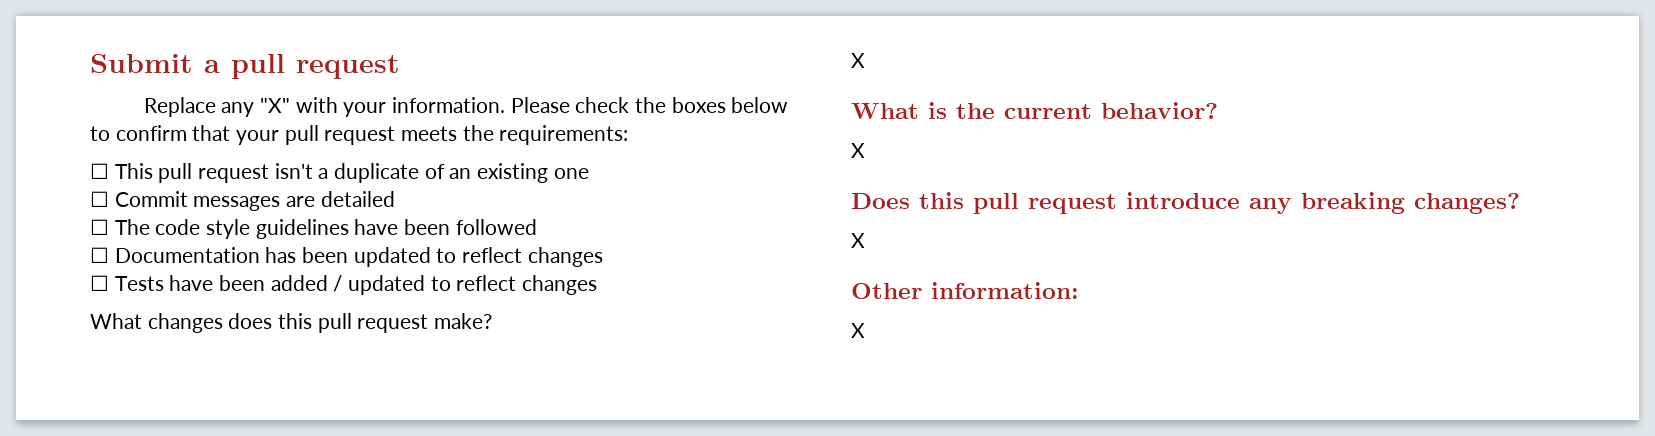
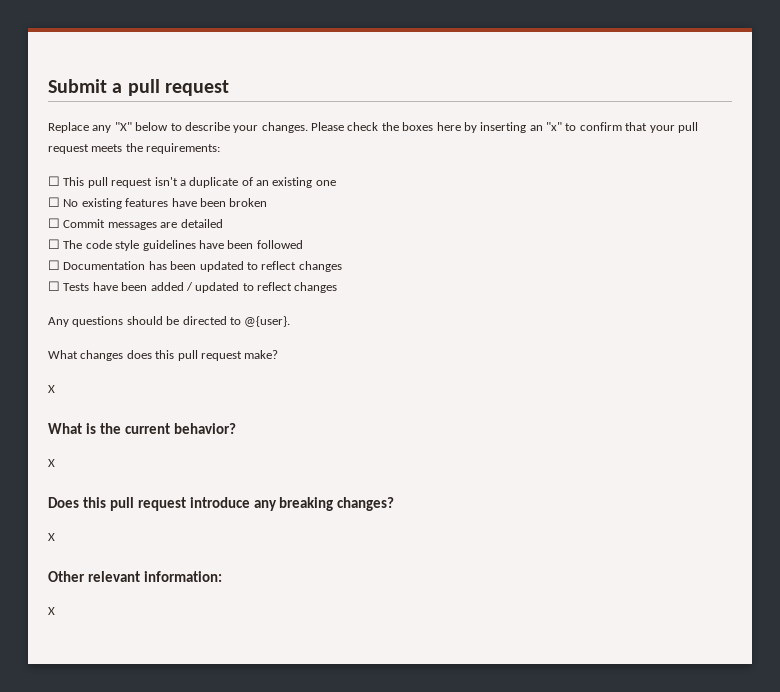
- Replace any "X" with your information. Please check the boxes below to confirm that your pull request meets the requirements:
+ Replace any "X" below to describe your changes. Please check the boxes here by inserting an "x" to confirm that your pull request meets the requirements:
+ ☐ No existing features have been broken
+ Any questions should be directed to @{user}.
- Other information:
+ Other relevant information:

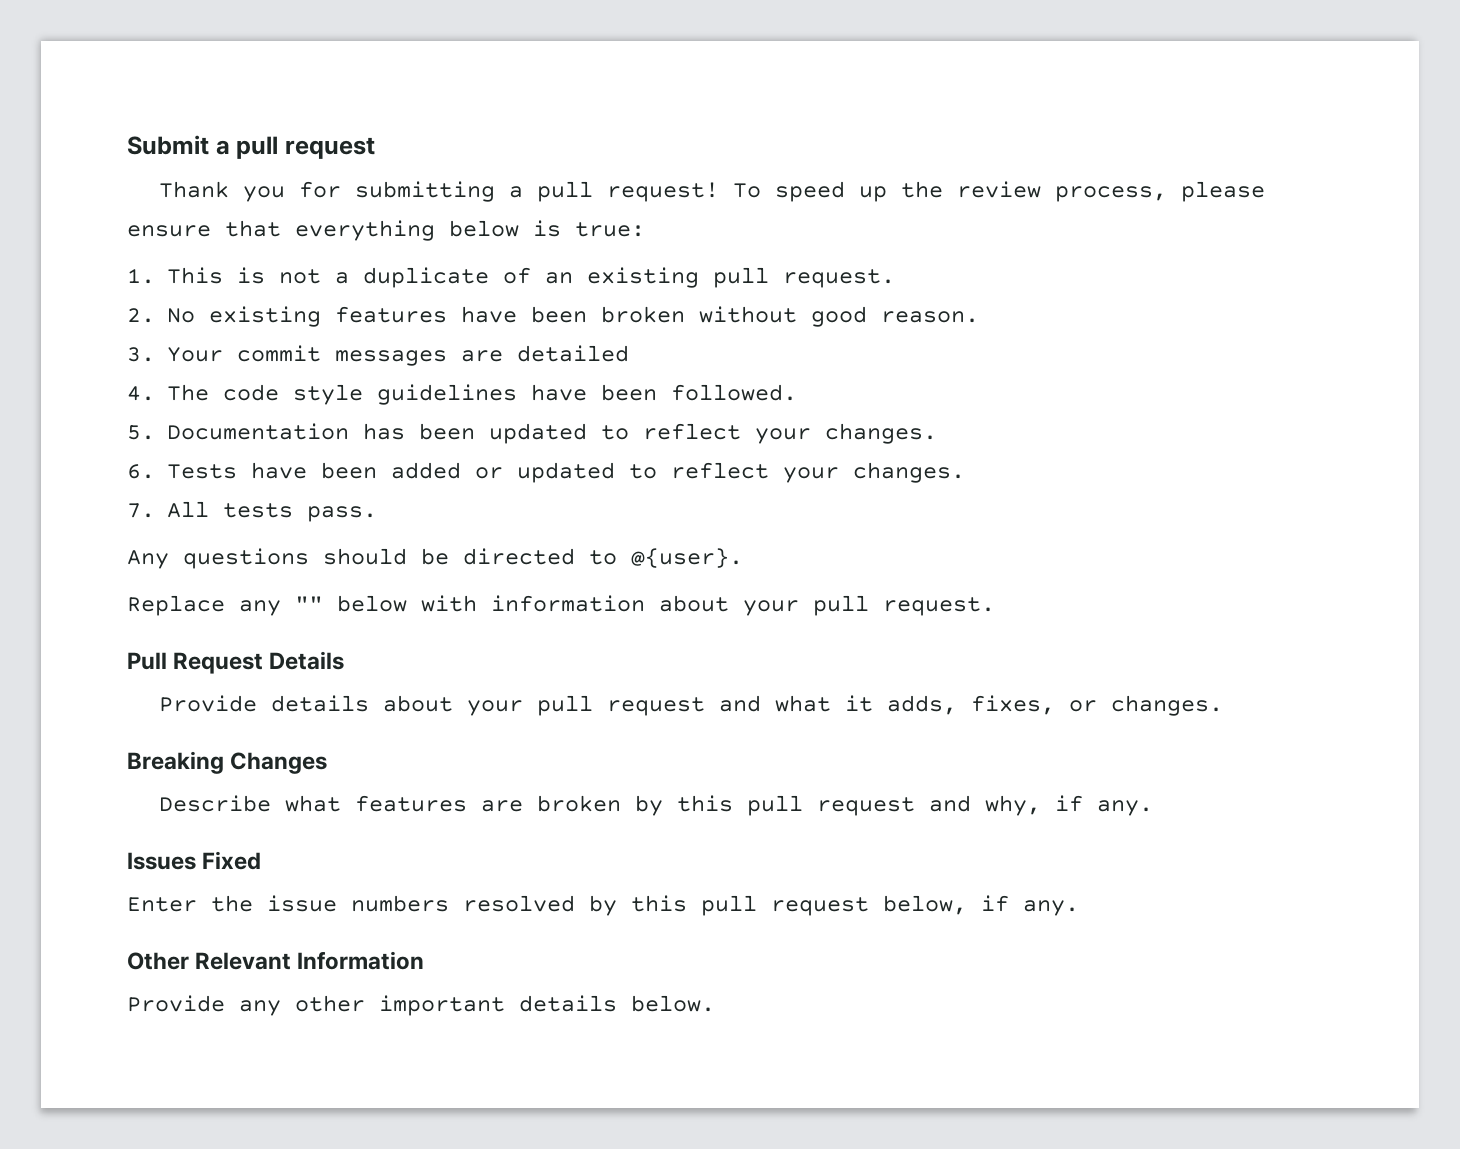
- Replace any "X" below to describe your changes. Please check the boxes here by inserting an "x" to confirm that your pull request meets the requirements:
- ☐ This pull request isn't a duplicate of an existing one
- ☐ No existing features have been broken
- ☐ Commit messages are detailed
+ Thank you for submitting a pull request! To speed up the review process, please ensure that everything below is true:
+ 1. This is not a duplicate of an existing pull request.
+ 2. No existing features have been broken without good reason.
+ 3. Your commit messages are detailed
- ☐ The code style guidelines have been followed
- ☐ Documentation has been updated to reflect changes
- ☐ Tests have been added / updated to reflect changes
+ 4. The code style guidelines have been followed.
+ 5. Documentation has been updated to reflect your changes.
+ 6. Tests have been added or updated to reflect your changes.
+ 7. All tests pass.
- What changes does this pull request make?
- X
- What is the current behavior?
- X
- Does this pull request introduce any breaking changes?
- X
- Other relevant information:
- X
+ Replace any "" below with information about your pull request.
+ Pull Request Details
+ Provide details about your pull request and what it adds, fixes, or changes.
+ Breaking Changes
+ Describe what features are broken by this pull request and why, if any.
+ Issues Fixed
+ Enter the issue numbers resolved by this pull request below, if any.
+ Other Relevant Information
+ Provide any other important details below.

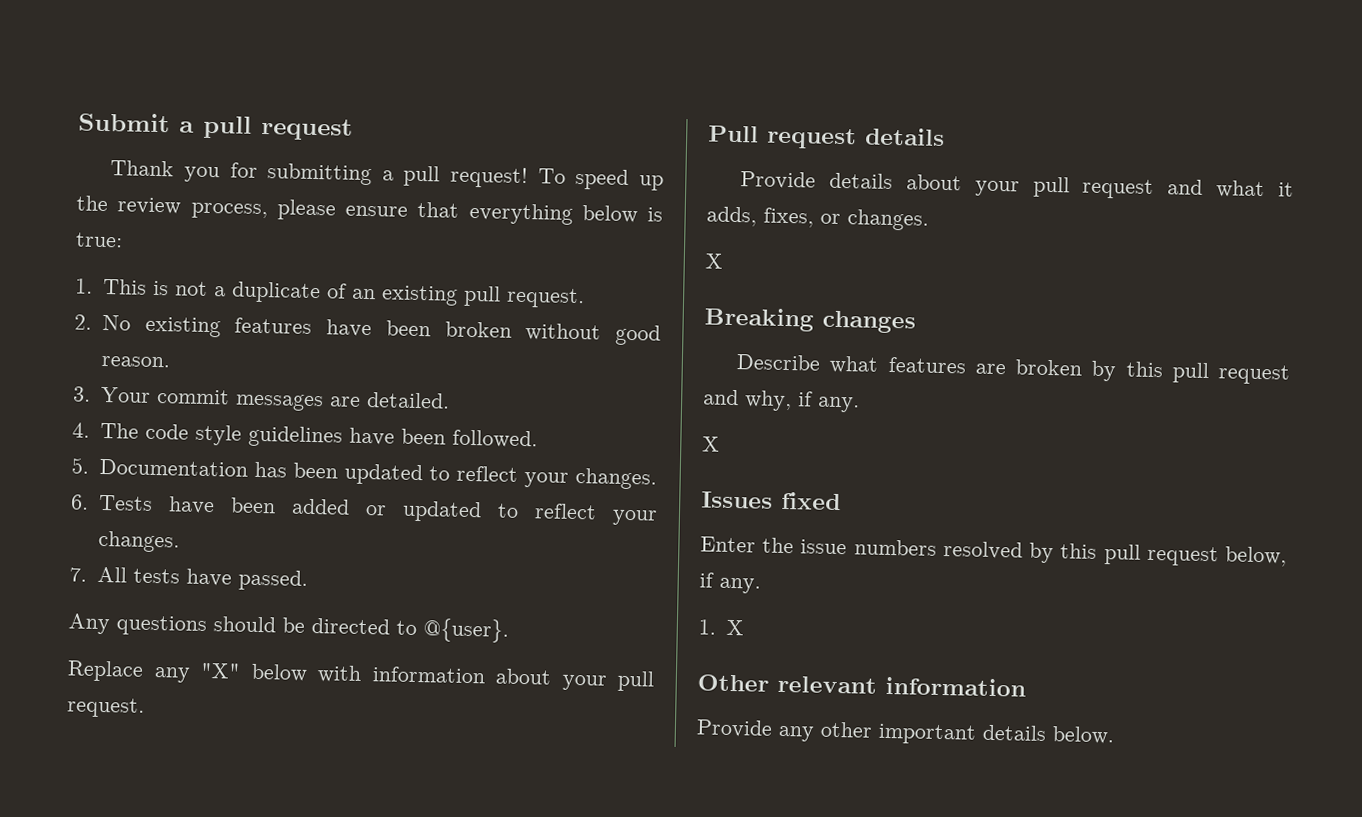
- 3. Your commit messages are detailed
+ 3. Your commit messages are detailed.
- 7. All tests pass.
+ 7. All tests have passed.
- Replace any "" below with information about your pull request.
+ Replace any "X" below with information about your pull request.
- Pull Request Details
+ Pull request details
  Provide details about your pull request and what it adds, fixes, or changes.
+ X
- Breaking Changes
+ Breaking changes
  Describe what features are broken by this pull request and why, if any.
+ X
- Issues Fixed
+ Issues fixed
+ 1. X
- Other Relevant Information
+ Other relevant information

